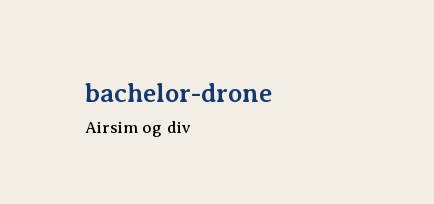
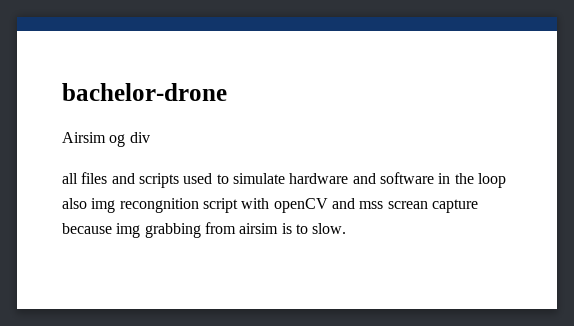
+ all files and scripts used to simulate hardware and software in the loop also img recongnition script with openCV and mss screan capture because img grabbing from airsim is to slow.

